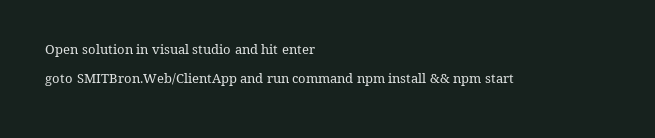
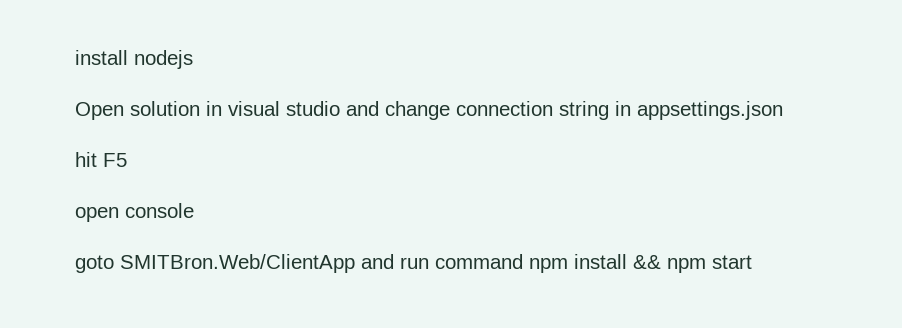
+ install nodejs
- Open solution in visual studio and hit enter
+ Open solution in visual studio and change connection string in appsettings.json
+ hit F5
+ open console

